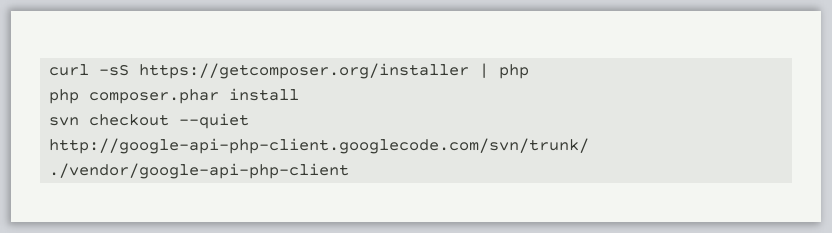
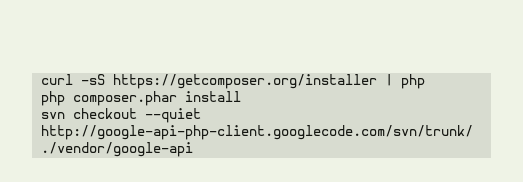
- svn checkout --quiet http://google-api-php-client.googlecode.com/svn/trunk/ ./vendor/google-api-php-client
+ svn checkout --quiet http://google-api-php-client.googlecode.com/svn/trunk/ ./vendor/google-api

